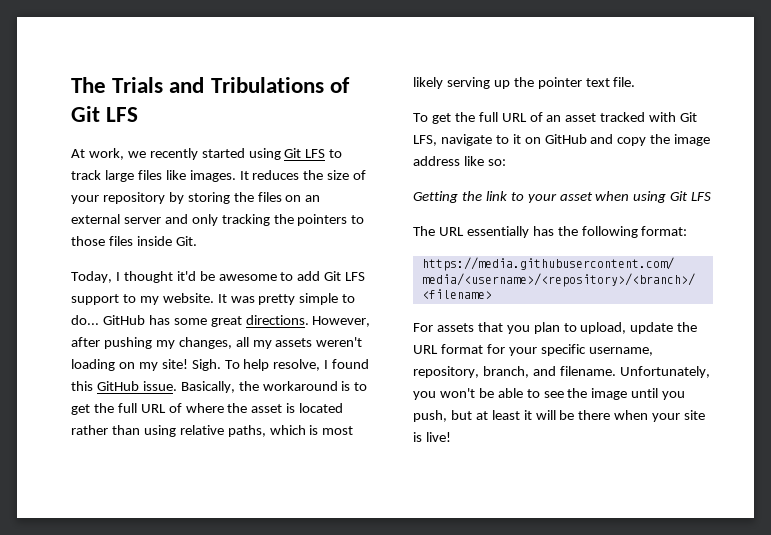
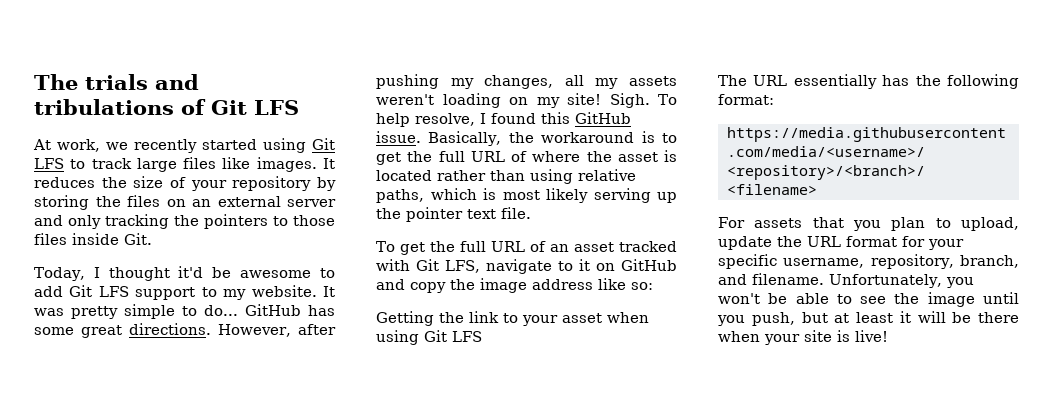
- The Trials and Tribulations of Git LFS
+ The trials and tribulations of Git LFS

